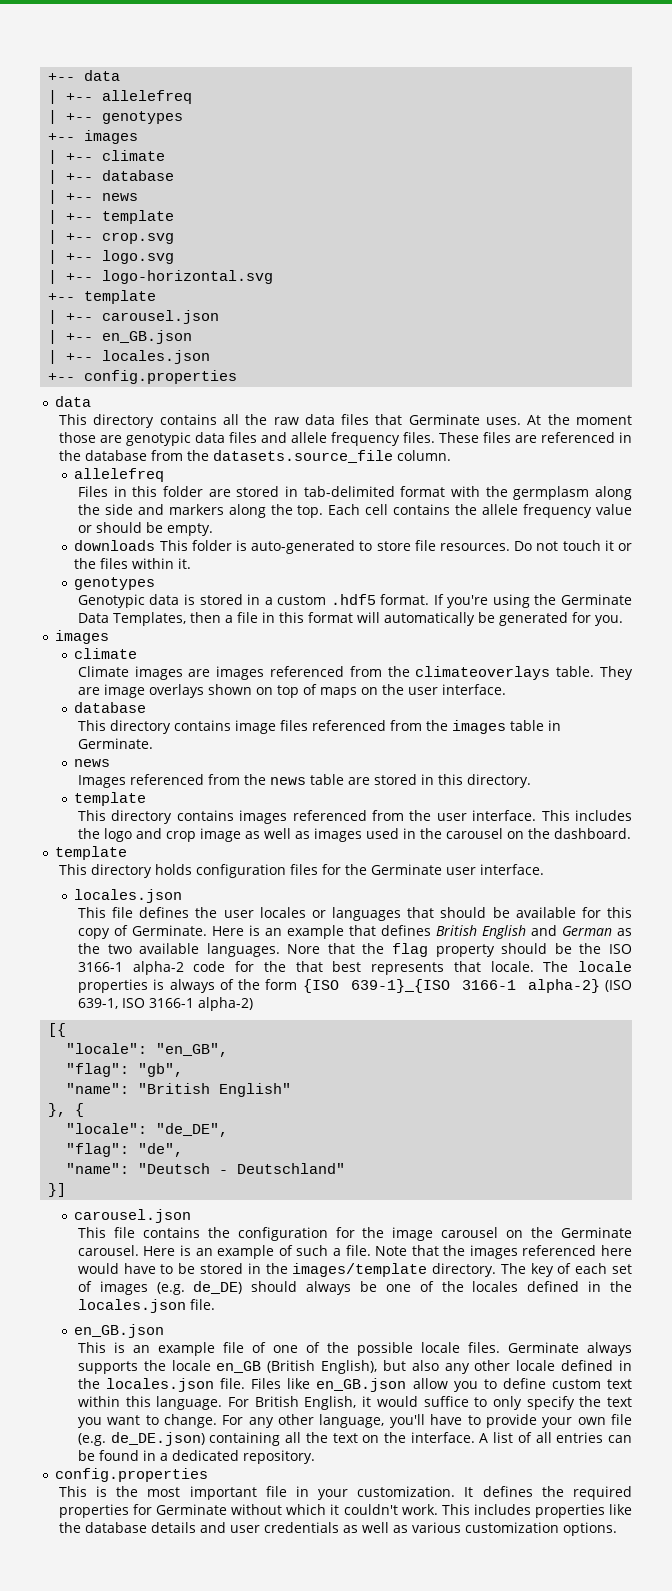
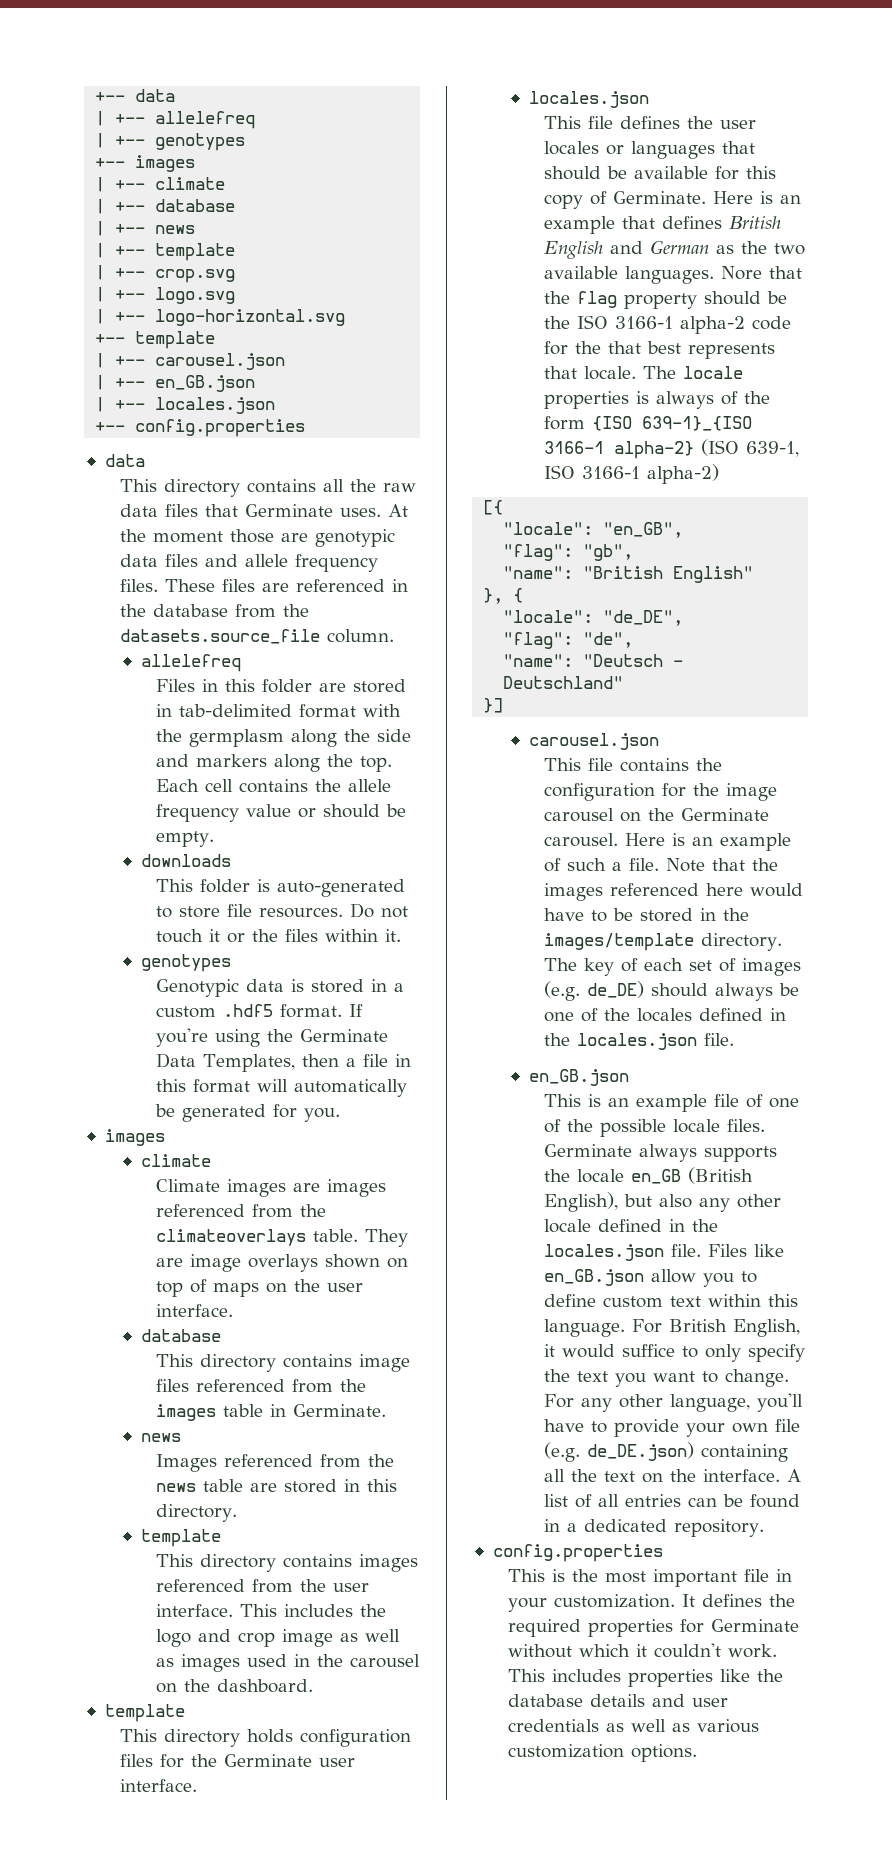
- downloads This folder is auto-generated to store file resources.
+ downloads
+ This folder is auto-generated to store file resources.

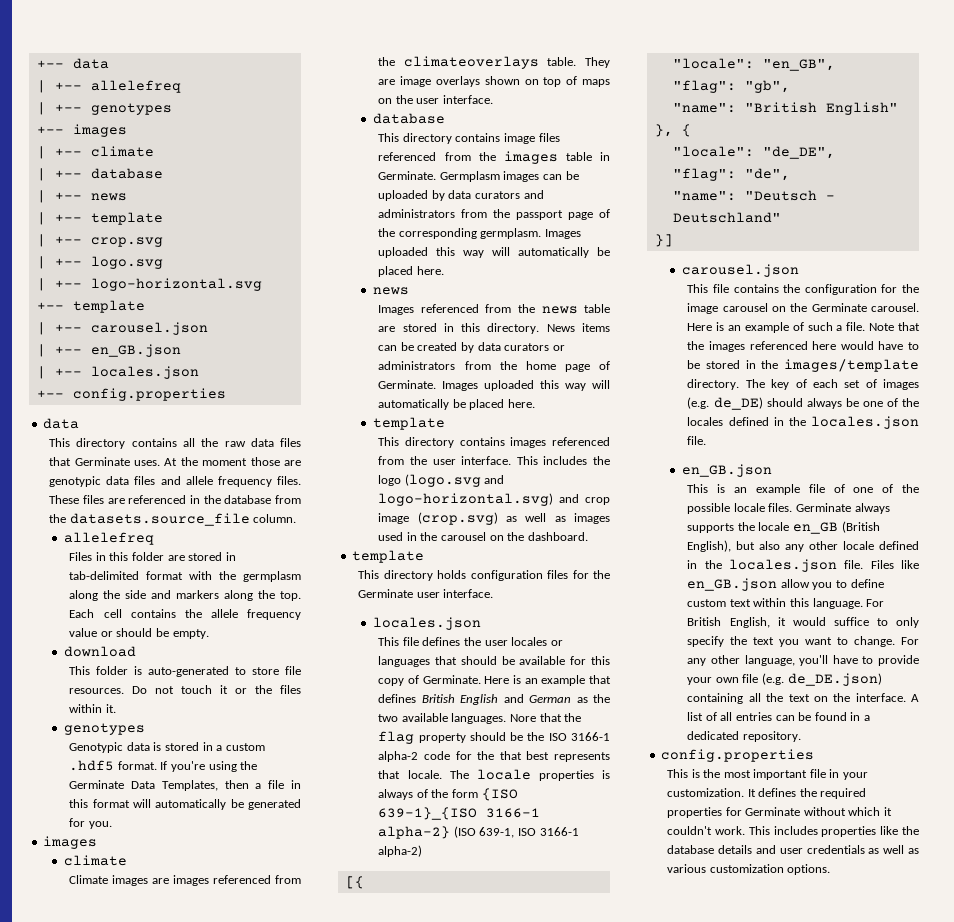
- downloads
+ download
+ Germplasm images can be uploaded by data curators and administrators from the passport page of the corresponding germplasm. Images uploaded this way will automatically be placed here.
+ News items can be created by data curators or administrators from the home page of Germinate. Images uploaded this way will automatically be placed here.
- This includes the logo and crop image as well as images used in the carousel on the dashboard.
+ This includes the logo (logo.svg and logo-horizontal.svg) and crop image (crop.svg) as well as images used in the carousel on the dashboard.

